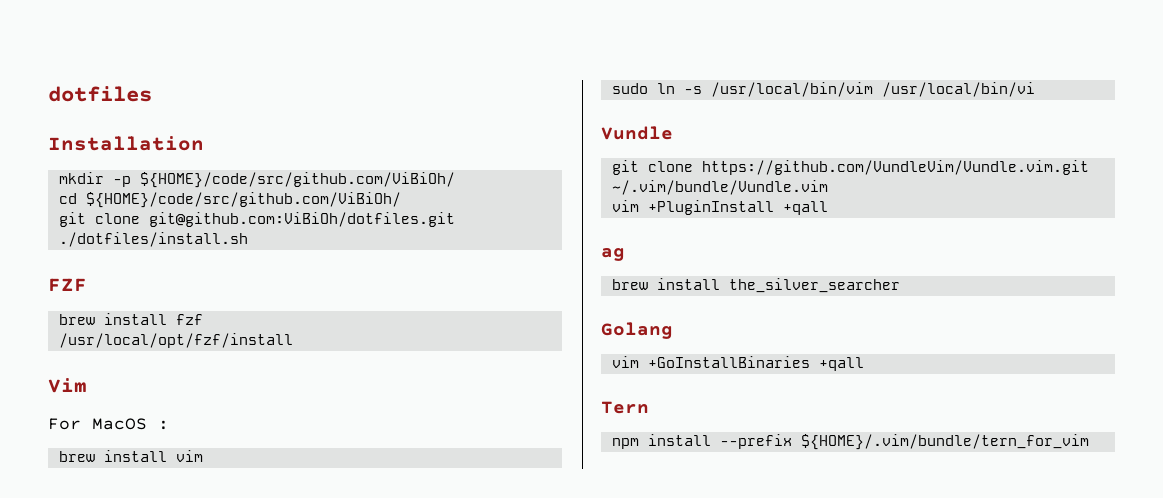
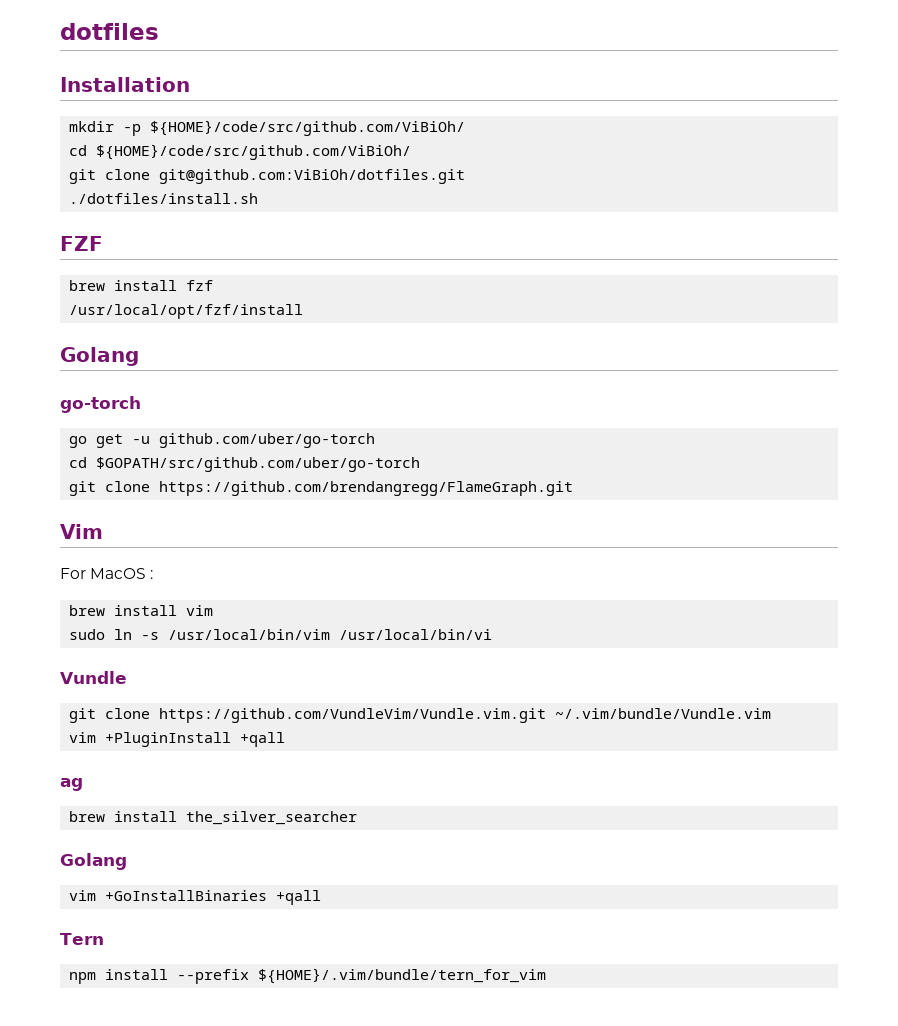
  /usr/local/opt/fzf/install
+ Golang
+ go-torch
+ go get -u github.com/uber/go-torch
+ cd $GOPATH/src/github.com/uber/go-torch
+ git clone https://github.com/brendangregg/FlameGraph.git

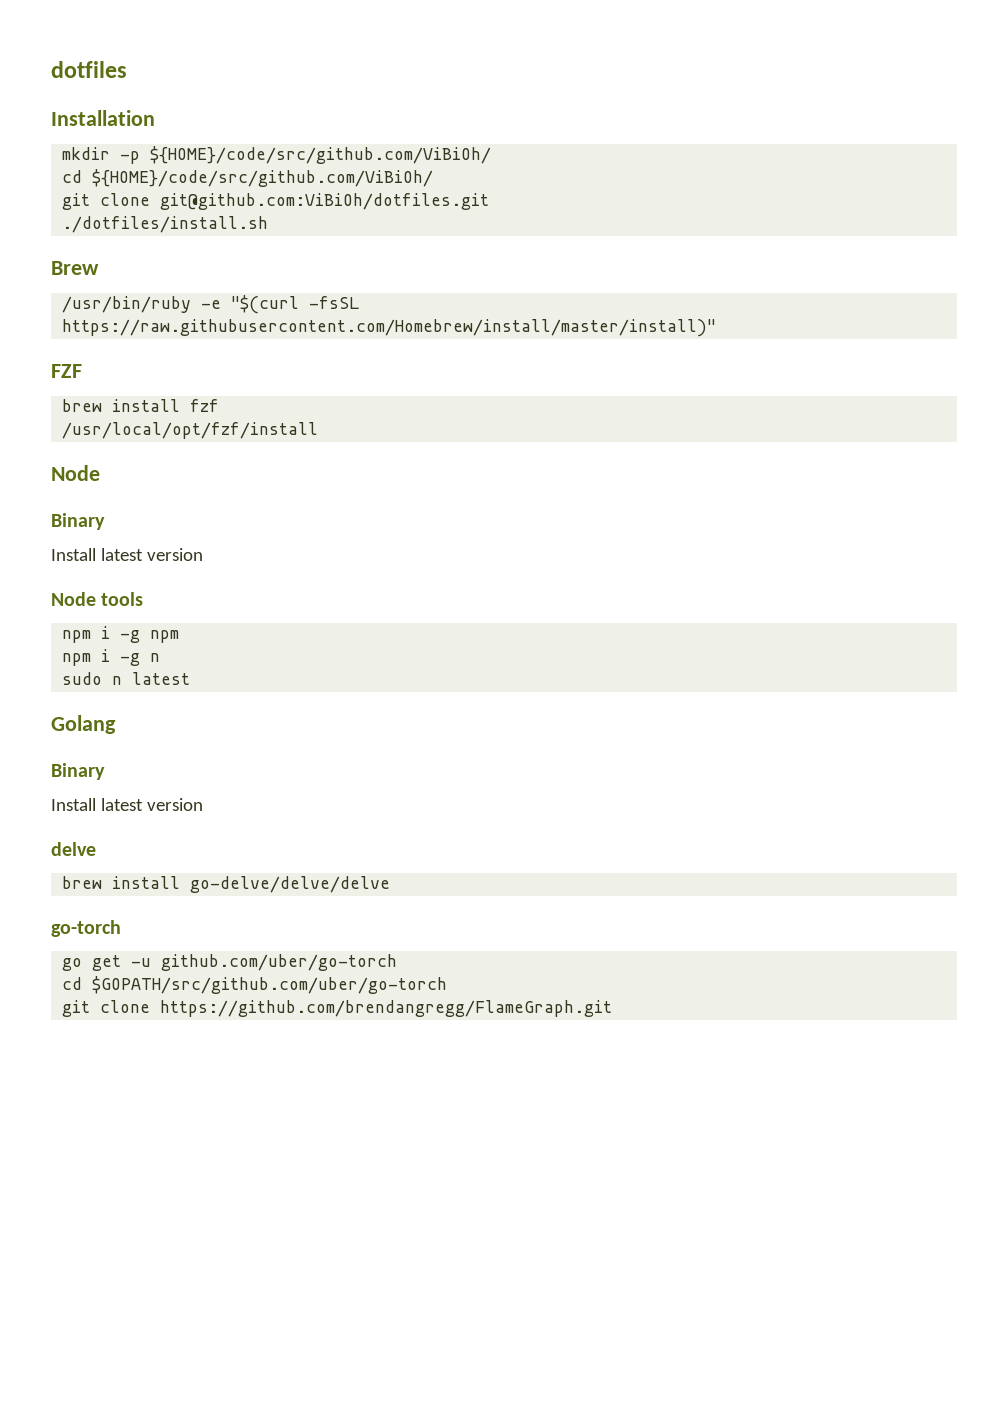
+ Brew
+ /usr/bin/ruby -e "$(curl -fsSL https://raw.githubusercontent.com/Homebrew/install/master/install)"
  /usr/local/opt/fzf/install
+ Node
+ Binary
+ Install latest version
+ Node tools
+ npm i -g npm
+ npm i -g n
+ sudo n latest
  Golang
+ Binary
+ Install latest version
+ delve
+ brew install go-delve/delve/delve
- Vim
- For MacOS :
- brew install vim
- sudo ln -s /usr/local/bin/vim /usr/local/bin/vi
- Vundle
- git clone https://github.com/VundleVim/Vundle.vim.git ~/.vim/bundle/Vundle.vim
- vim +PluginInstall +qall
- ag
- brew install the_silver_searcher
- Golang
- vim +GoInstallBinaries +qall
- Tern
- npm install --prefix ${HOME}/.vim/bundle/tern_for_vim

